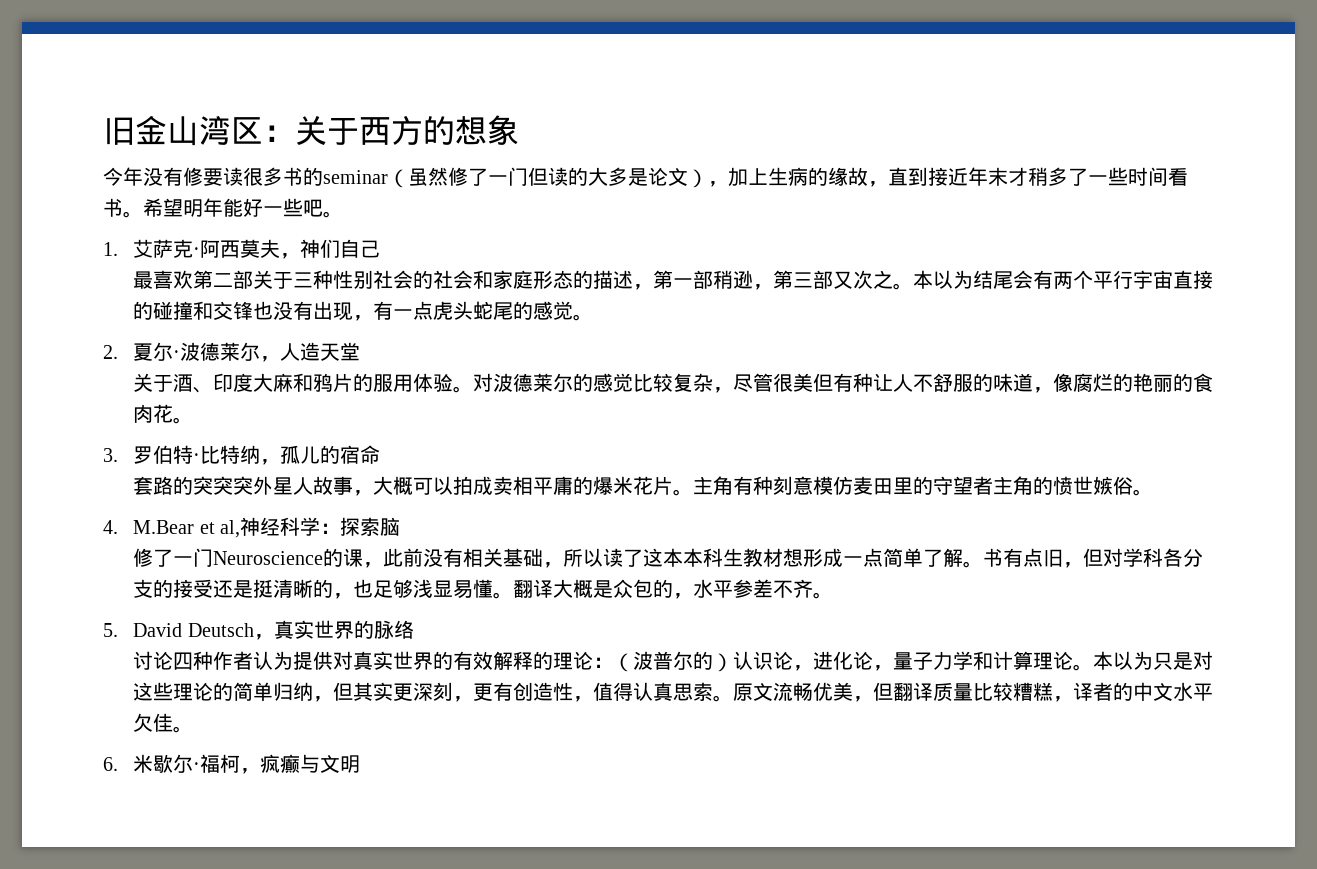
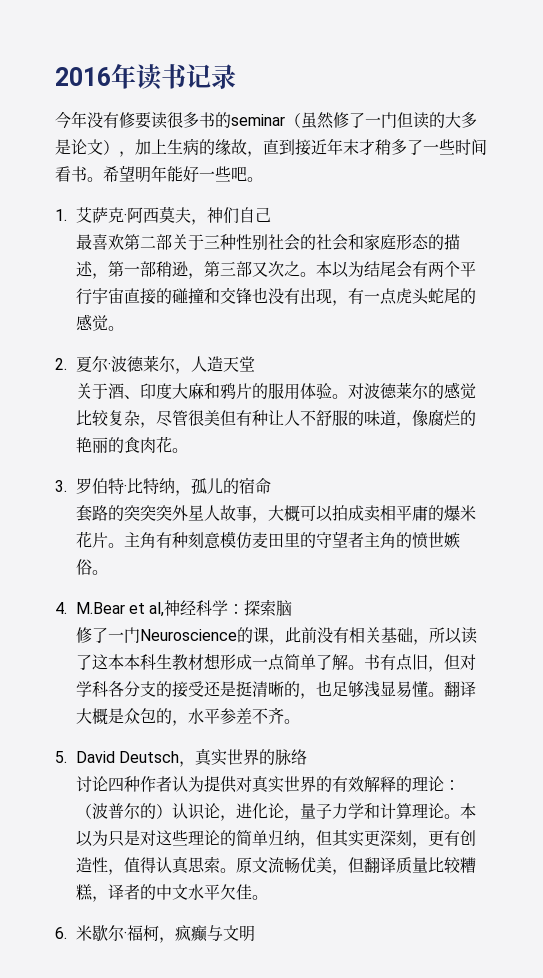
- 旧金山湾区：关于西方的想象
+ 2016年读书记录

